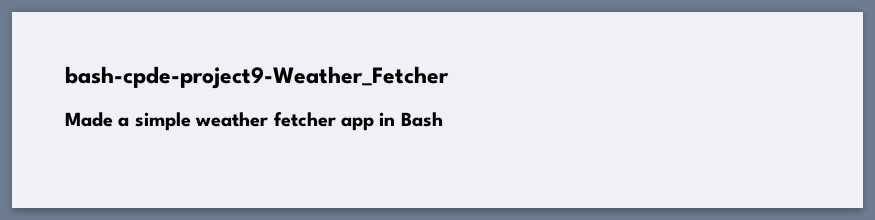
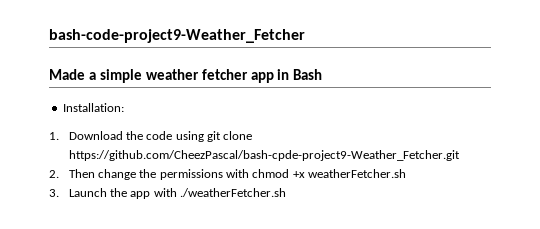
- bash-cpde-project9-Weather_Fetcher
+ bash-code-project9-Weather_Fetcher
+ Installation:
+ 1. Download the code using git clone https://github.com/CheezPascal/bash-cpde-project9-Weather_Fetcher.git
+ 2. Then change the permissions with chmod +x weatherFetcher.sh
+ 3. Launch the app with ./weatherFetcher.sh

